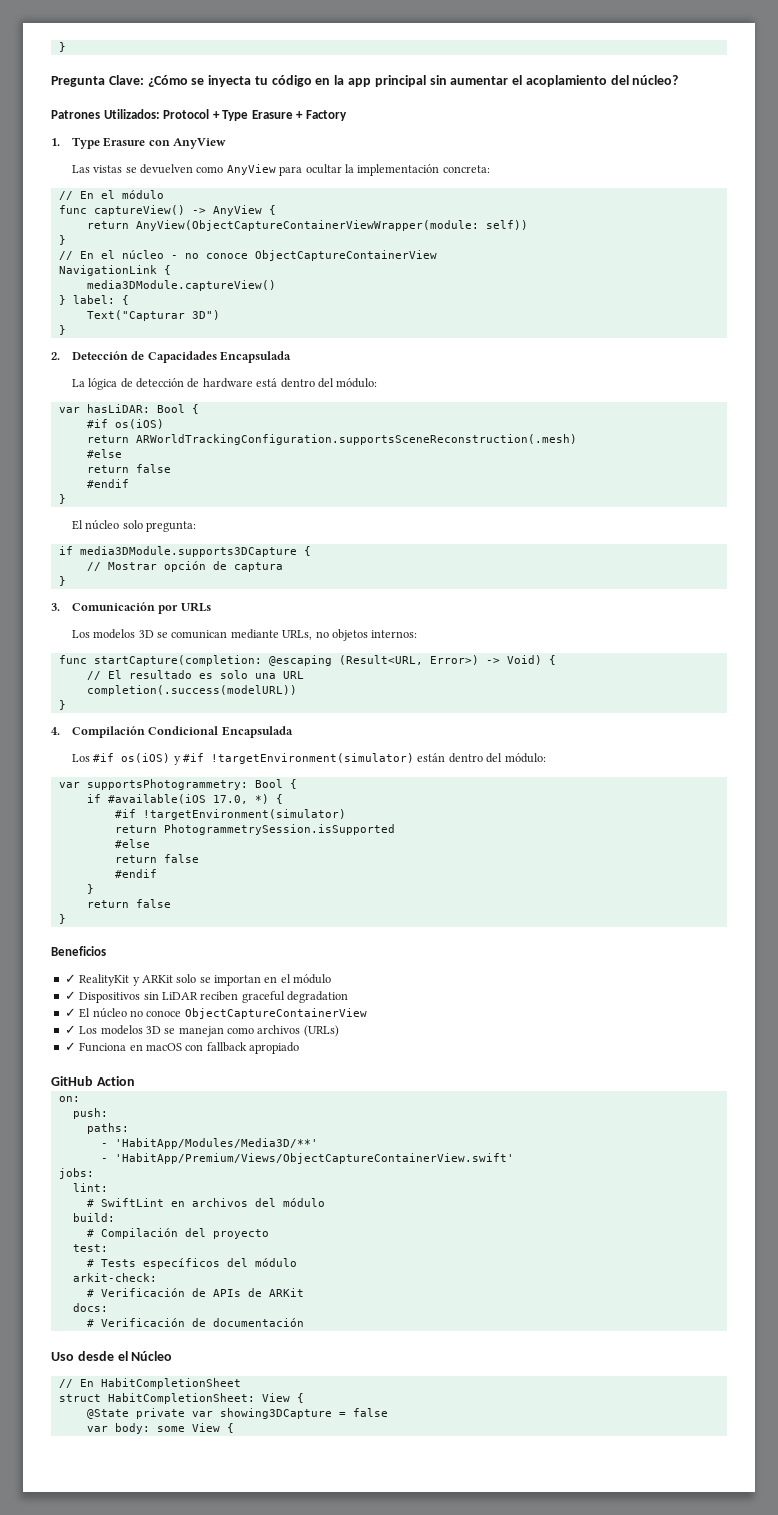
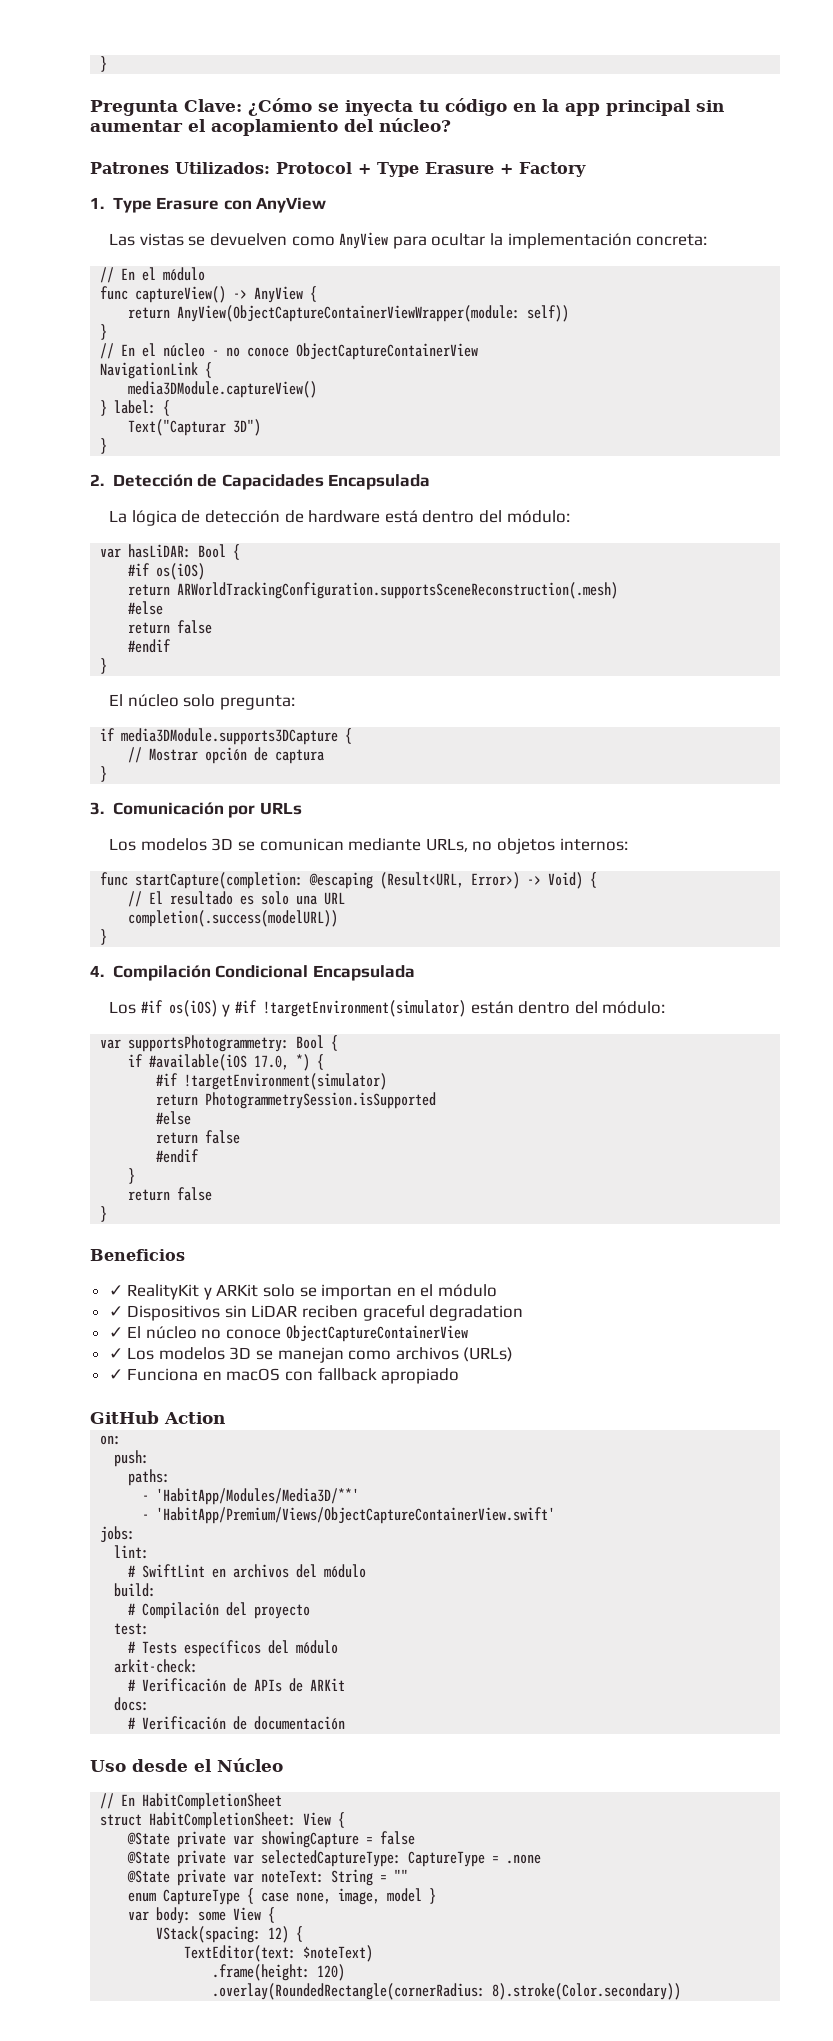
- @State private var showing3DCapture = false
+ @State private var showingCapture = false
+ @State private var selectedCaptureType: CaptureType = .none
+ @State private var noteText: String = ""
+ enum CaptureType { case none, image, model }
+ VStack(spacing: 12) {
+ TextEditor(text: $noteText)
+ .frame(height: 120)
+ .overlay(RoundedRectangle(cornerRadius: 8).stroke(Color.secondary))

